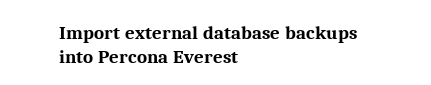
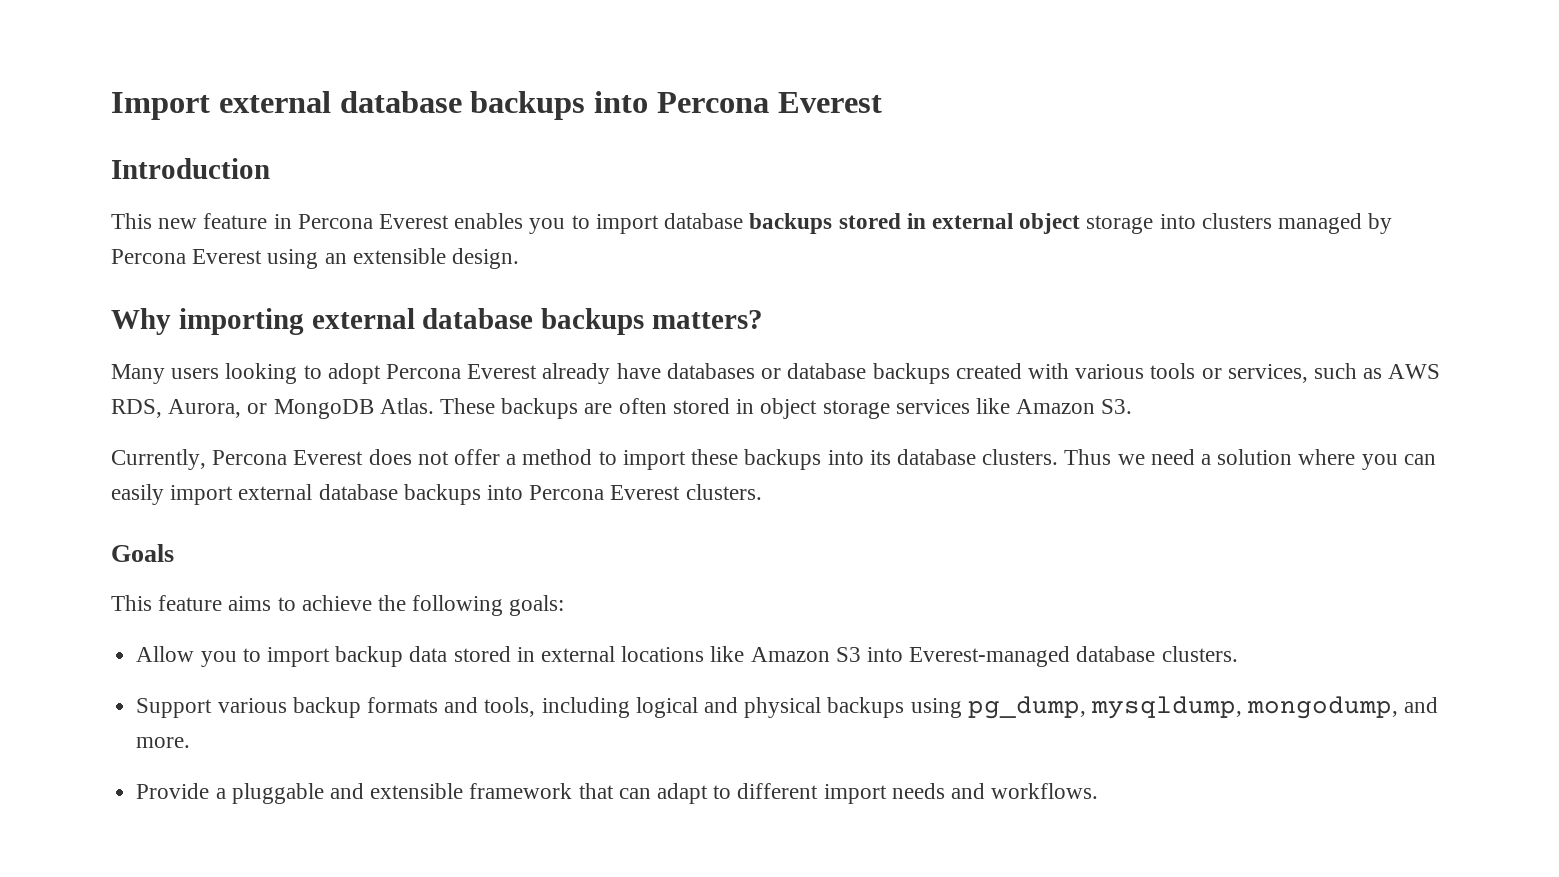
+ Introduction
+ This new feature in Percona Everest enables you to import database backups stored in external object storage into clusters managed by Percona Everest using an extensible design.
+ Why importing external database backups matters?
+ Many users looking to adopt Percona Everest already have databases or database backups created with various tools or services, such as AWS RDS, Aurora, or MongoDB Atlas. These backups are often stored in object storage services like Amazon S3.
+ Currently, Percona Everest does not offer a method to import these backups into its database clusters. Thus we need a solution where you can easily import external database backups into Percona Everest clusters.
+ Goals
+ This feature aims to achieve the following goals:
+ Allow you to import backup data stored in external locations like Amazon S3 into Everest-managed database clusters.
+ Support various backup formats and tools, including logical and physical backups using pg_dump, mysqldump, mongodump, and more.
+ Provide a pluggable and extensible framework that can adapt to different import needs and workflows.

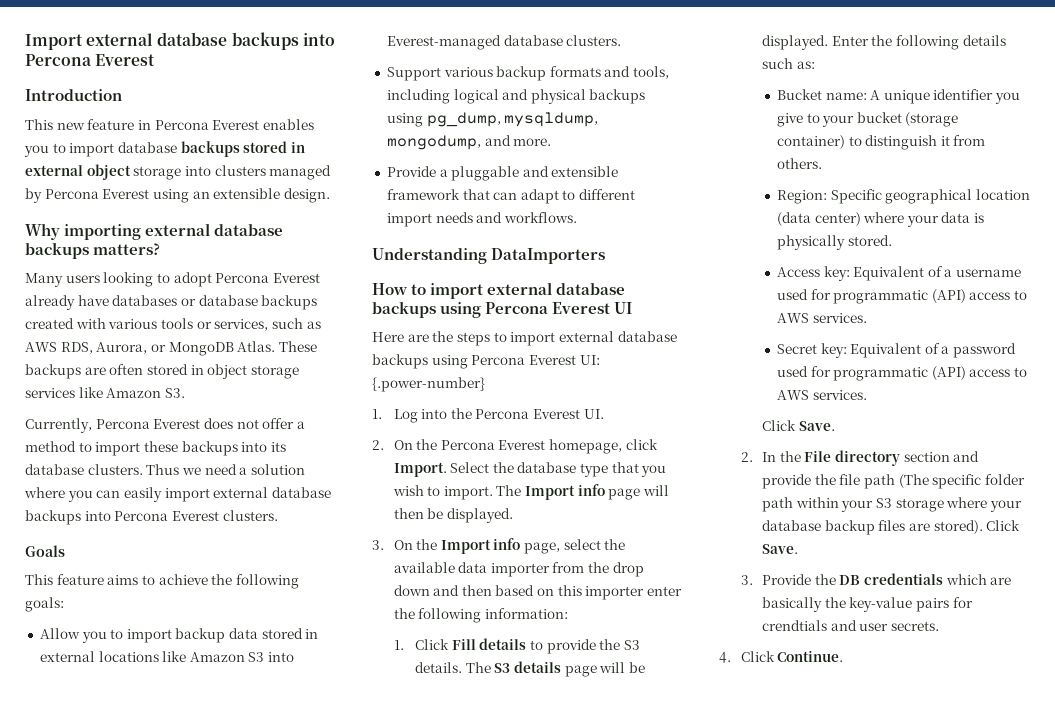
+ Understanding DataImporters
+ How to import external database backups using Percona Everest UI
+ Here are the steps to import external database backups using Percona Everest UI: {.power-number}
+ 1. Log into the Percona Everest UI.
+ 2. On the Percona Everest homepage, click Import. Select the database type that you wish to import. The Import info page will then be displayed.
+ 3. On the Import info page, select the available data importer from the drop down and then based on this importer enter the following information:
+ 1. Click Fill details to provide the S3 details. The S3 details page will be displayed. Enter the following details such as:
+ Bucket name: A unique identifier you give to your bucket (storage container) to distinguish it from others.
+ Region: Specific geographical location (data center) where your data is physically stored.
+ Access key: Equivalent of a username used for programmatic (API) access to AWS services.
+ Secret key: Equivalent of a password used for programmatic (API) access to AWS services.
+ Click Save.
+ 2. In the File directory section and provide the file path (The specific folder path within your S3 storage where your database backup files are stored). Click Save.
+ 3. Provide the DB credentials which are basically the key-value pairs for crendtials and user secrets.
+ 4. Click Continue.

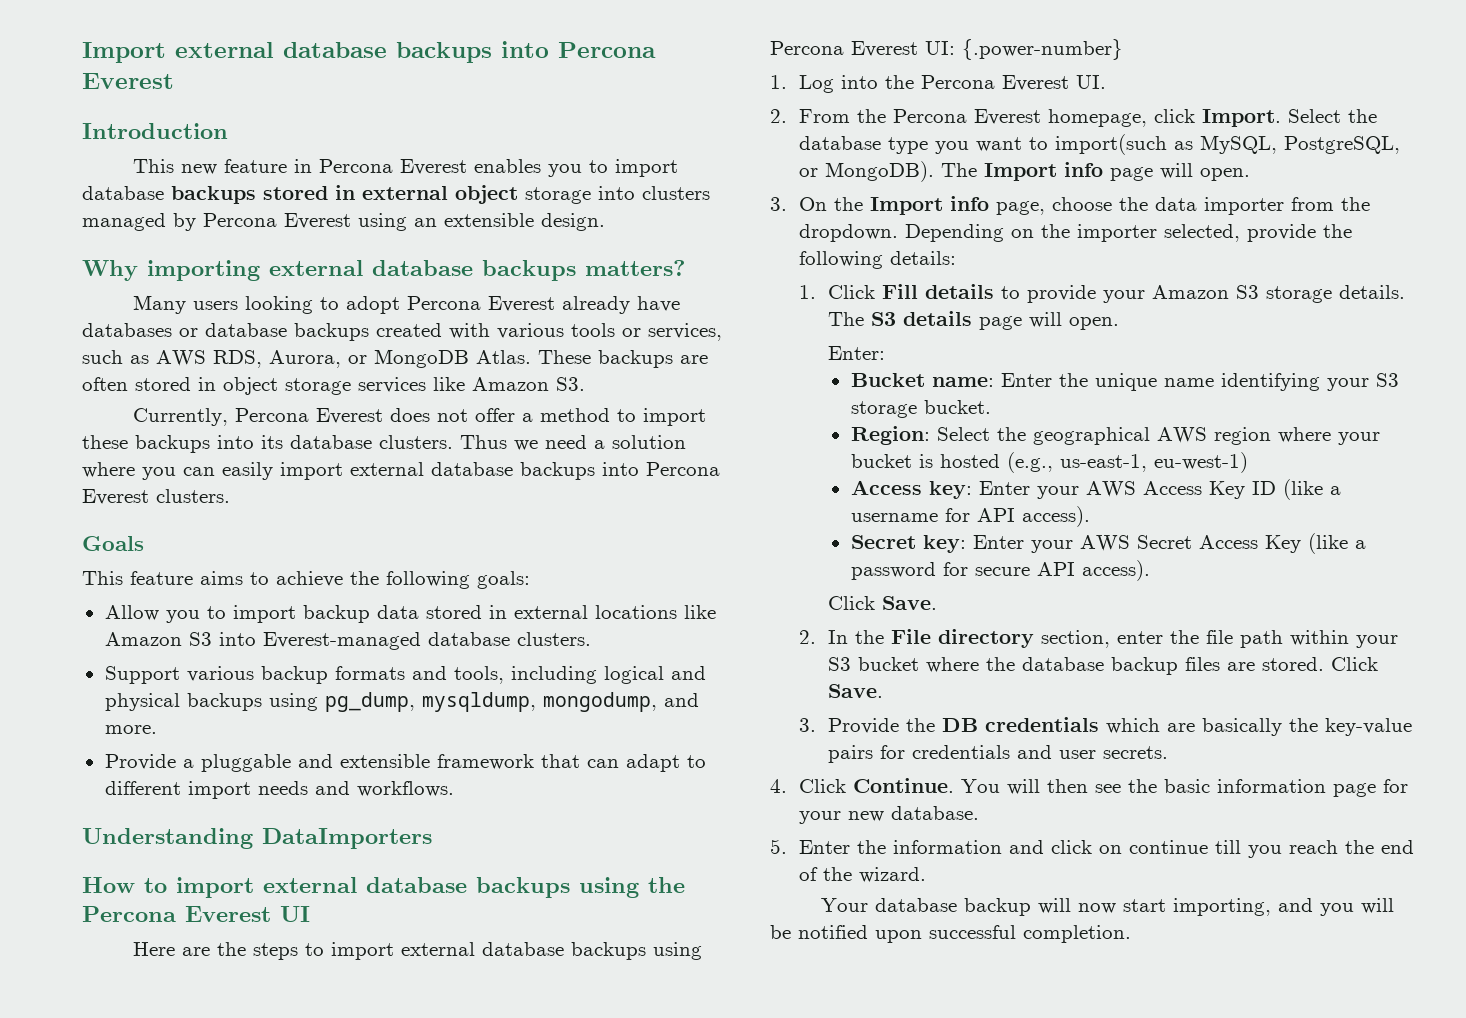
- How to import external database backups using Percona Everest UI
+ How to import external database backups using the Percona Everest UI
- 2. On the Percona Everest homepage, click Import.
+ 2. From the Percona Everest homepage, click Import.
- Select the database type that you wish to import.
+ Select the database type you want to import(such as MySQL, PostgreSQL, or MongoDB).
- The Import info page will then be displayed.
+ The Import info page will open.
- 3. On the Import info page, select the available data importer from the drop down and then based on this importer enter the following information:
+ 3. On the Import info page, choose the data importer from the dropdown. Depending on the importer selected, provide the following details:
- 1. Click Fill details to provide the S3 details.
+ 1. Click Fill details to provide your Amazon S3 storage details.
- The S3 details page will be displayed. Enter the following details such as:
- Bucket name: A unique identifier you give to your bucket (storage container) to distinguish it from others.
- Region: Specific geographical location (data center) where your data is physically stored.
- Access key: Equivalent of a username used for programmatic (API) access to AWS services.
- Secret key: Equivalent of a password used for programmatic (API) access to AWS services.
+ The S3 details page will open.
+ Enter:
+ Bucket name: Enter the unique name identifying your S3 storage bucket.
+ Region: Select the geographical AWS region where your bucket is hosted (e.g., us-east-1, eu-west-1)
+ Access key: Enter your AWS Access Key ID (like a username for API access).
+ Secret key: Enter your AWS Secret Access Key (like a password for secure API access).
- 2. In the File directory section and provide the file path (The specific folder path within your S3 storage where your database backup files are stored).
+ 2. In the File directory section, enter the file path within your S3 bucket where the database backup files are stored.
- 3. Provide the DB credentials which are basically the key-value pairs for crendtials and user secrets.
+ 3. Provide the DB credentials which are basically the key-value pairs for credentials and user secrets.
+ You will then see the basic information page for your new database.
+ 5. Enter the information and click on continue till you reach the end of the wizard.
+ Your database backup will now start importing, and you will be notified upon successful completion.

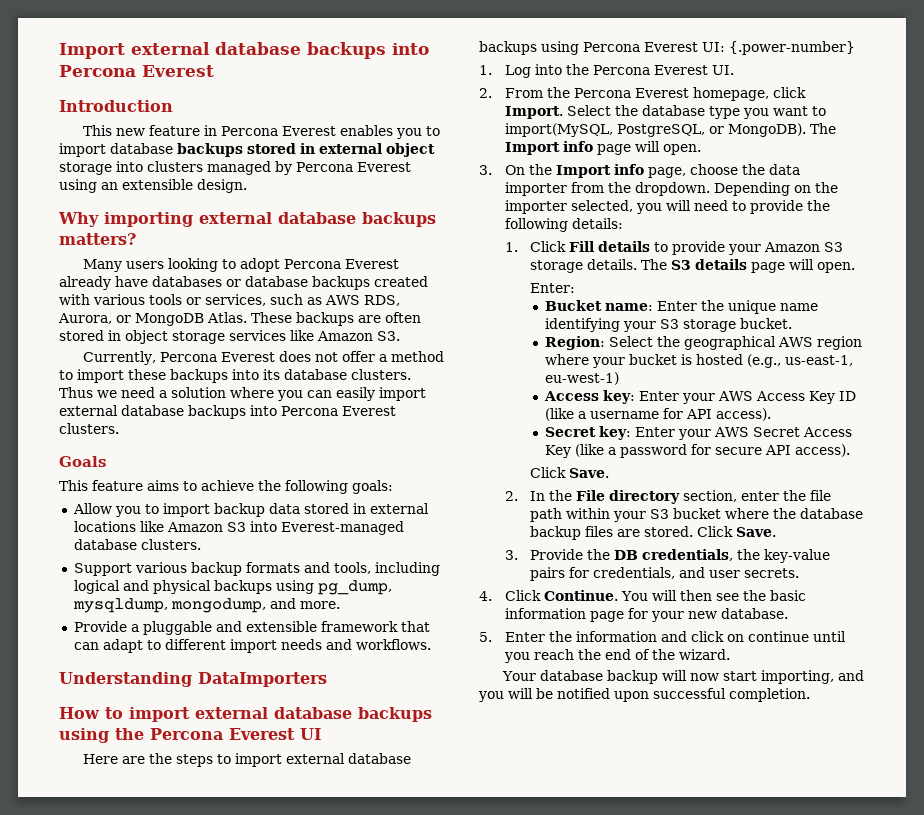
- Select the database type you want to import(such as MySQL, PostgreSQL, or MongoDB).
+ Select the database type you want to import(MySQL, PostgreSQL, or MongoDB).
- Depending on the importer selected, provide the following details:
+ Depending on the importer selected, you will need to provide the following details:
- 3. Provide the DB credentials which are basically the key-value pairs for credentials and user secrets.
+ 3. Provide the DB credentials, the key-value pairs for credentials, and user secrets.
- 5. Enter the information and click on continue till you reach the end of the wizard.
+ 5. Enter the information and click on continue until you reach the end of the wizard.

